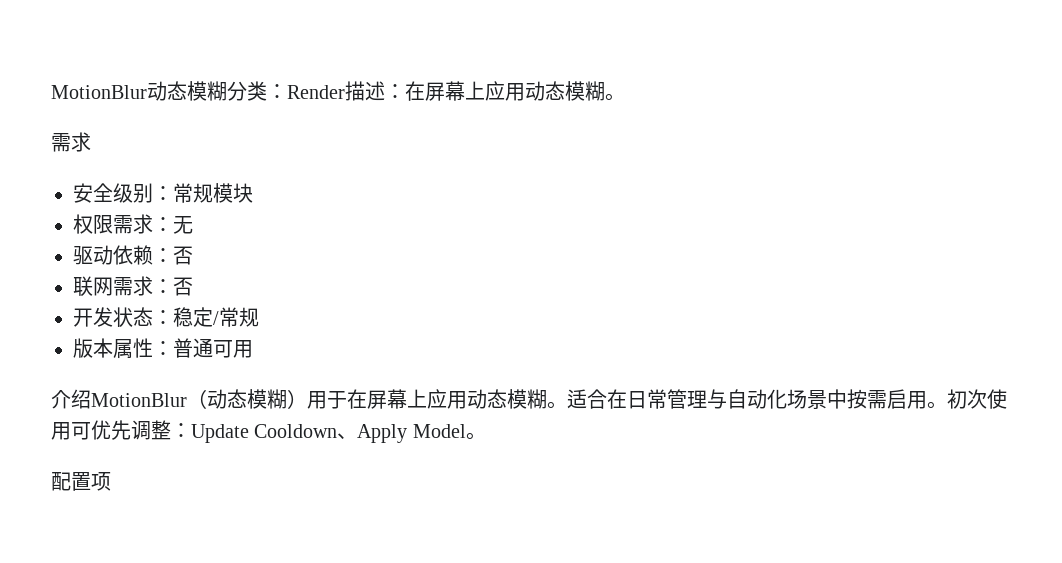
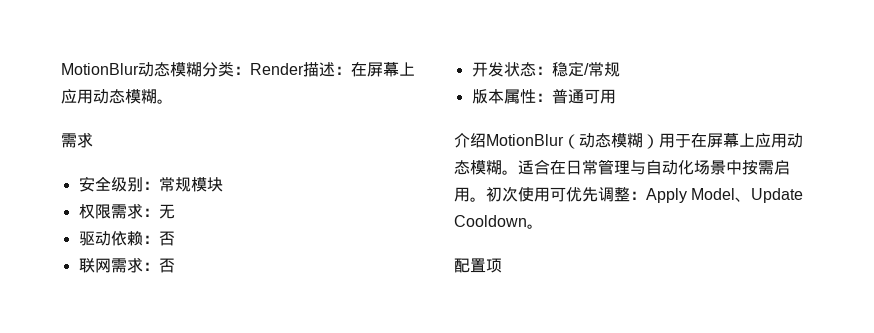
- 初次使用可优先调整：Update Cooldown、Apply Model。
+ 初次使用可优先调整：Apply Model、Update Cooldown。

